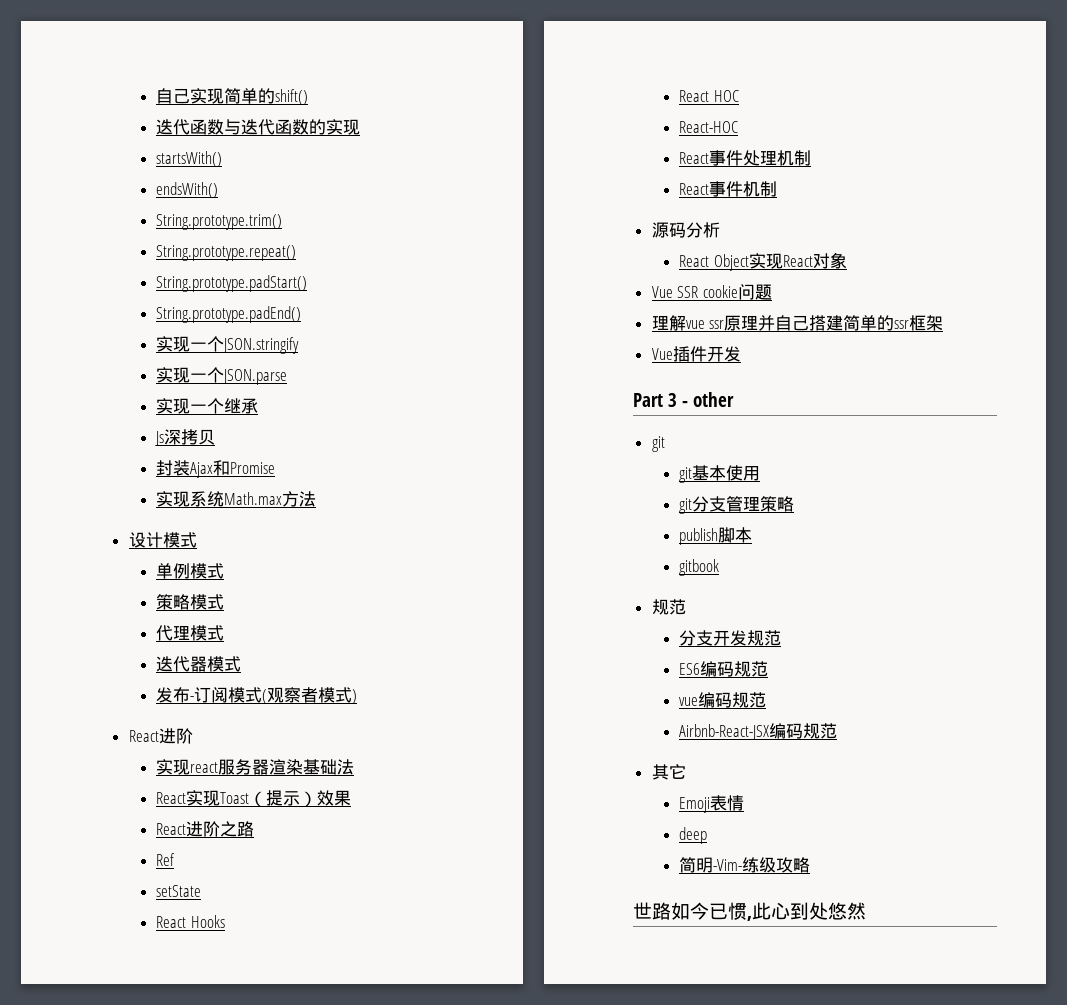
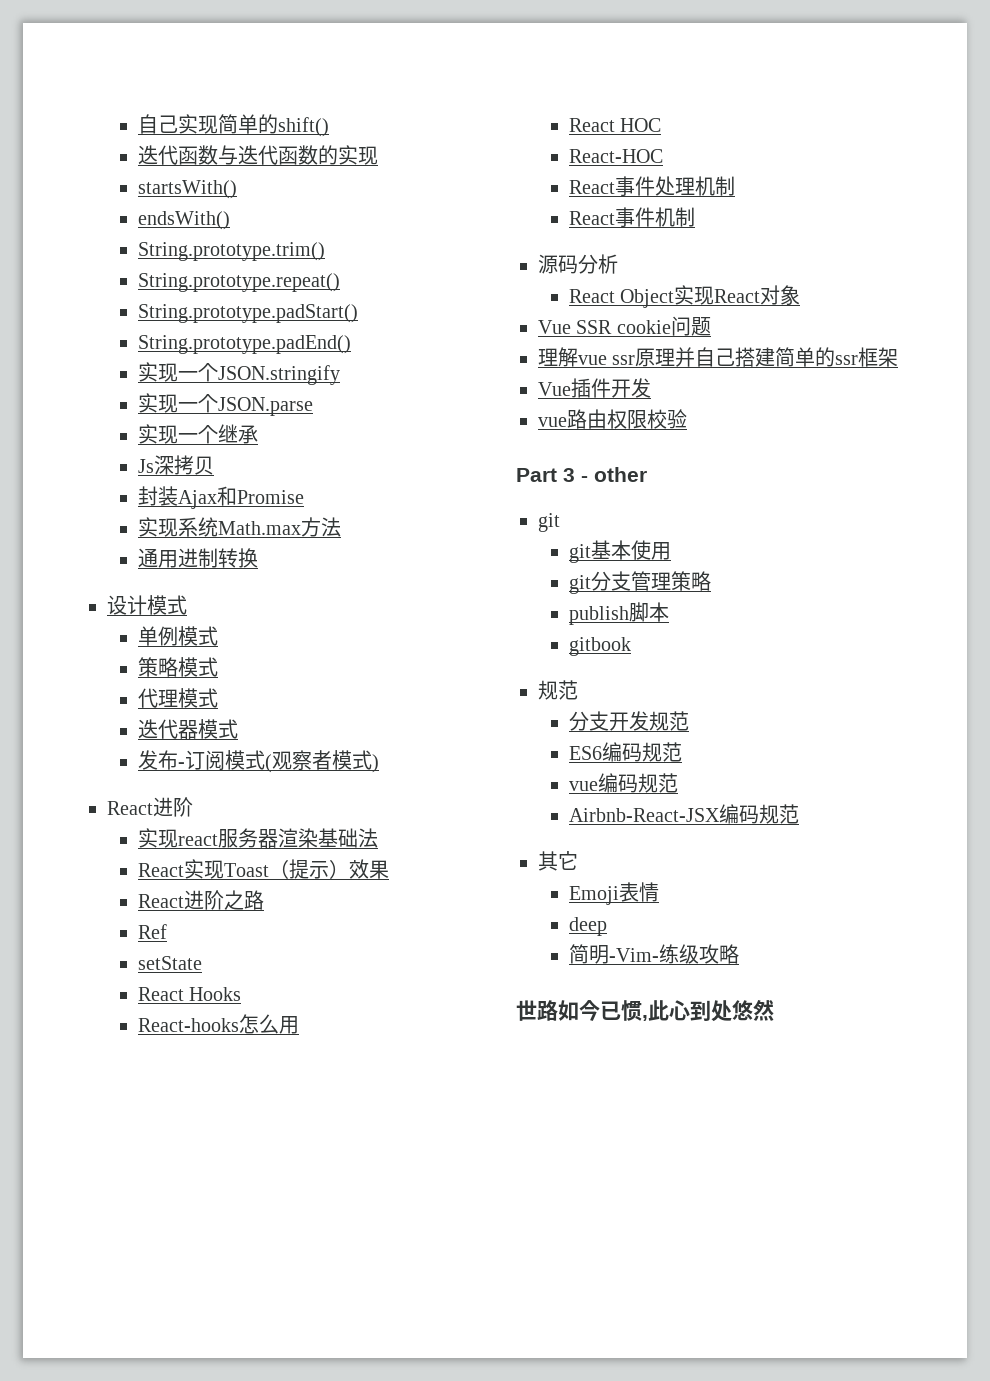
+ 通用进制转换
+ React-hooks怎么用
+ vue路由权限校验

